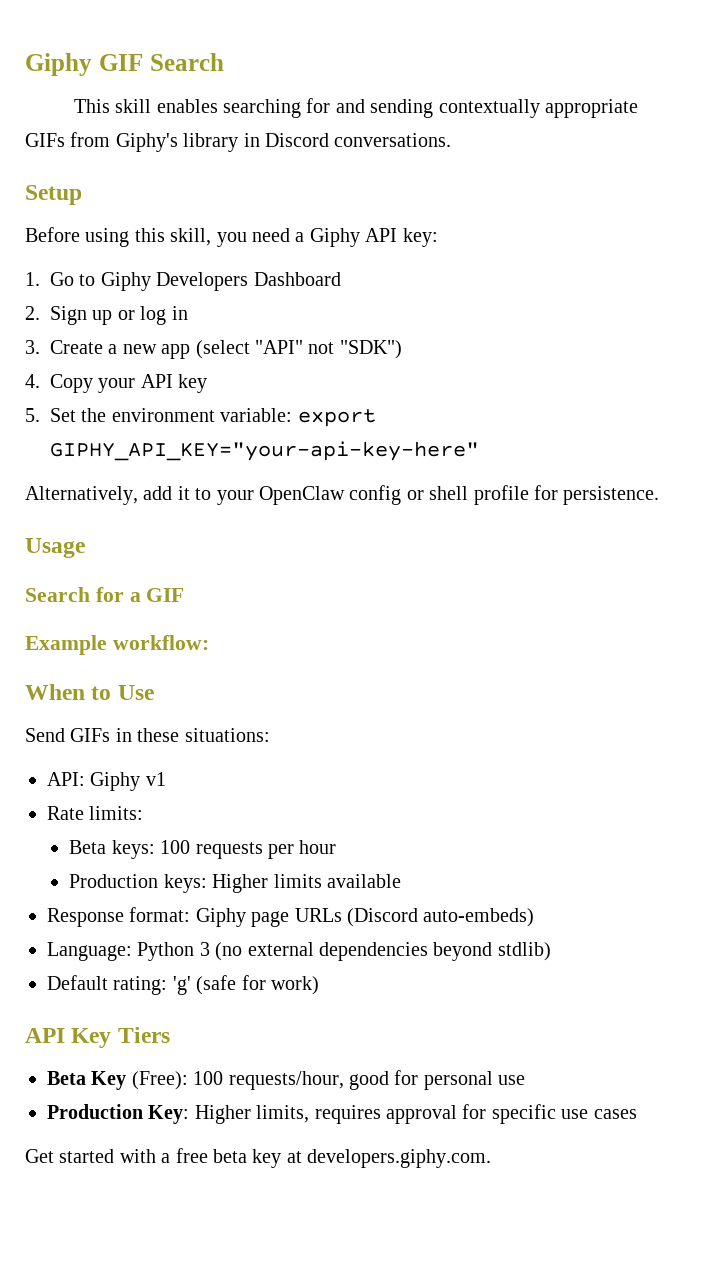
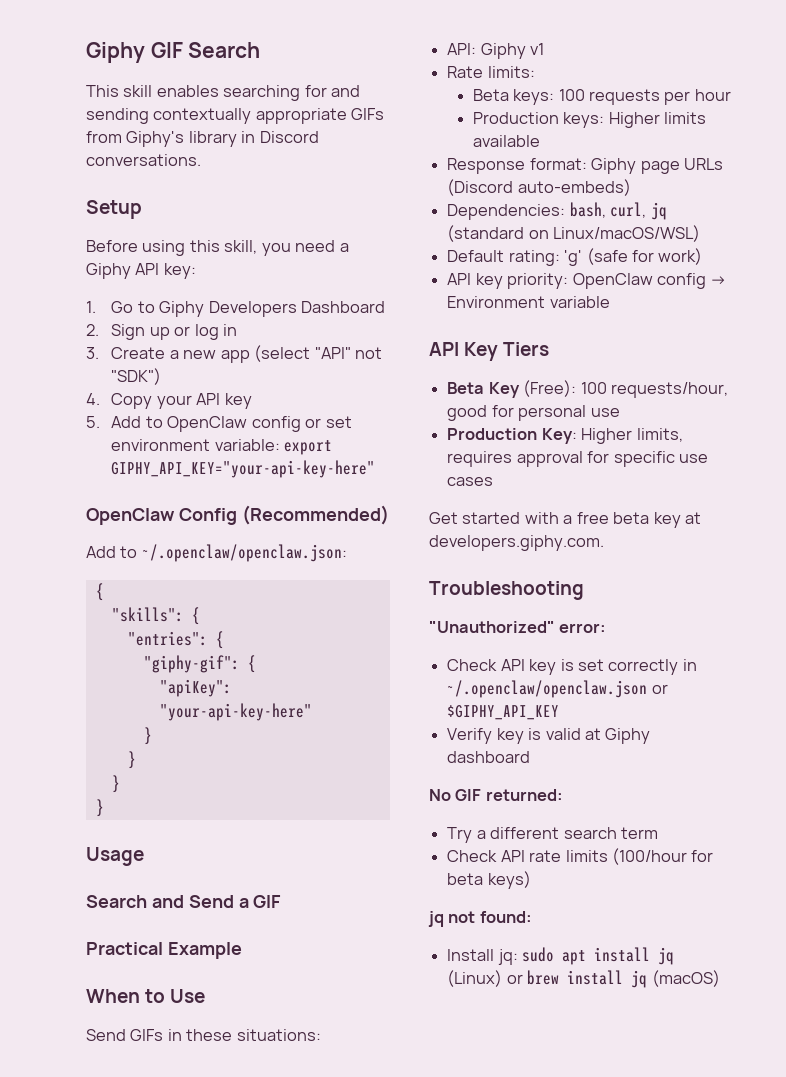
- 5. Set the environment variable: export GIPHY_API_KEY="your-api-key-here"
- Alternatively, add it to your OpenClaw config or shell profile for persistence.
+ 5. Add to OpenClaw config or set environment variable: export GIPHY_API_KEY="your-api-key-here"
+ OpenClaw Config (Recommended)
+ Add to ~/.openclaw/openclaw.json:
+ {
+ "skills": {
+ "entries": {
+ "giphy-gif": {
+ "apiKey": "your-api-key-here"
+ }
+ }
+ }
+ }
- Search for a GIF
+ Search and Send a GIF
- Example workflow:
+ Practical Example
- Language: Python 3 (no external dependencies beyond stdlib)
+ Dependencies: bash, curl, jq (standard on Linux/macOS/WSL)
+ API key priority: OpenClaw config → Environment variable
+ Troubleshooting
+ "Unauthorized" error:
+ Check API key is set correctly in ~/.openclaw/openclaw.json or $GIPHY_API_KEY
+ Verify key is valid at Giphy dashboard
+ No GIF returned:
+ Try a different search term
+ Check API rate limits (100/hour for beta keys)
+ jq not found:
+ Install jq: sudo apt install jq (Linux) or brew install jq (macOS)

